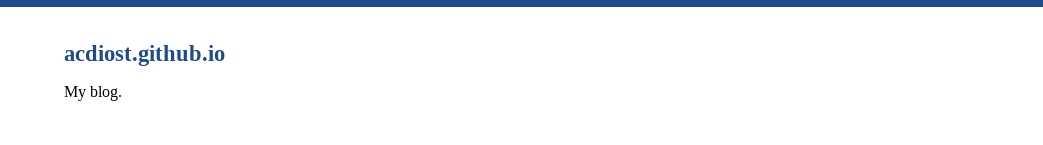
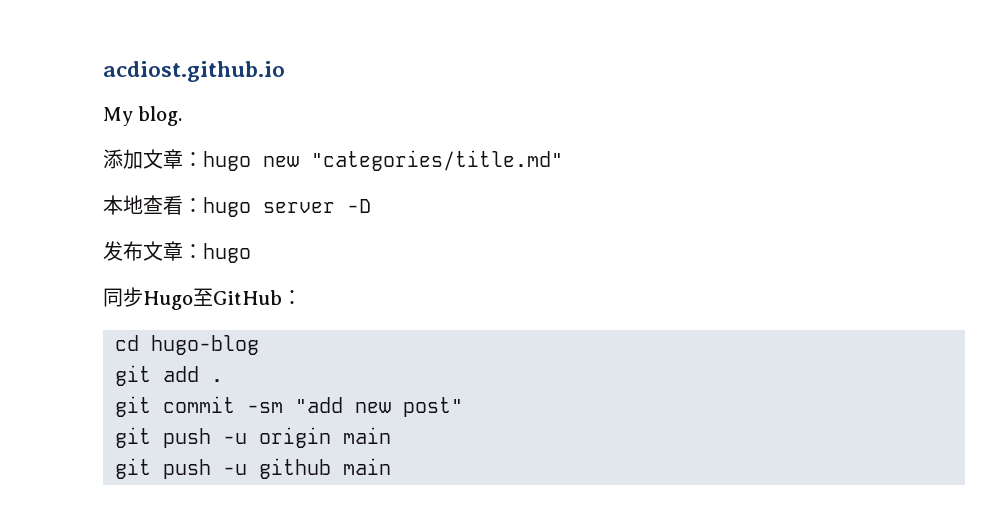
+ 添加文章：hugo new "categories/title.md"
+ 本地查看：hugo server -D
+ 发布文章：hugo
+ 同步Hugo至GitHub：
+ cd hugo-blog
+ git add .
+ git commit -sm "add new post"
+ git push -u origin main
+ git push -u github main

